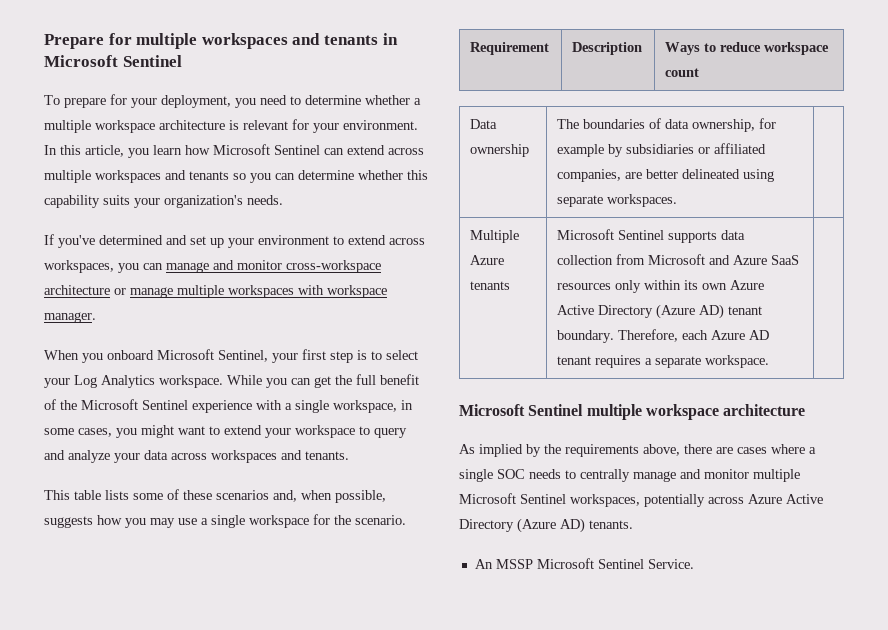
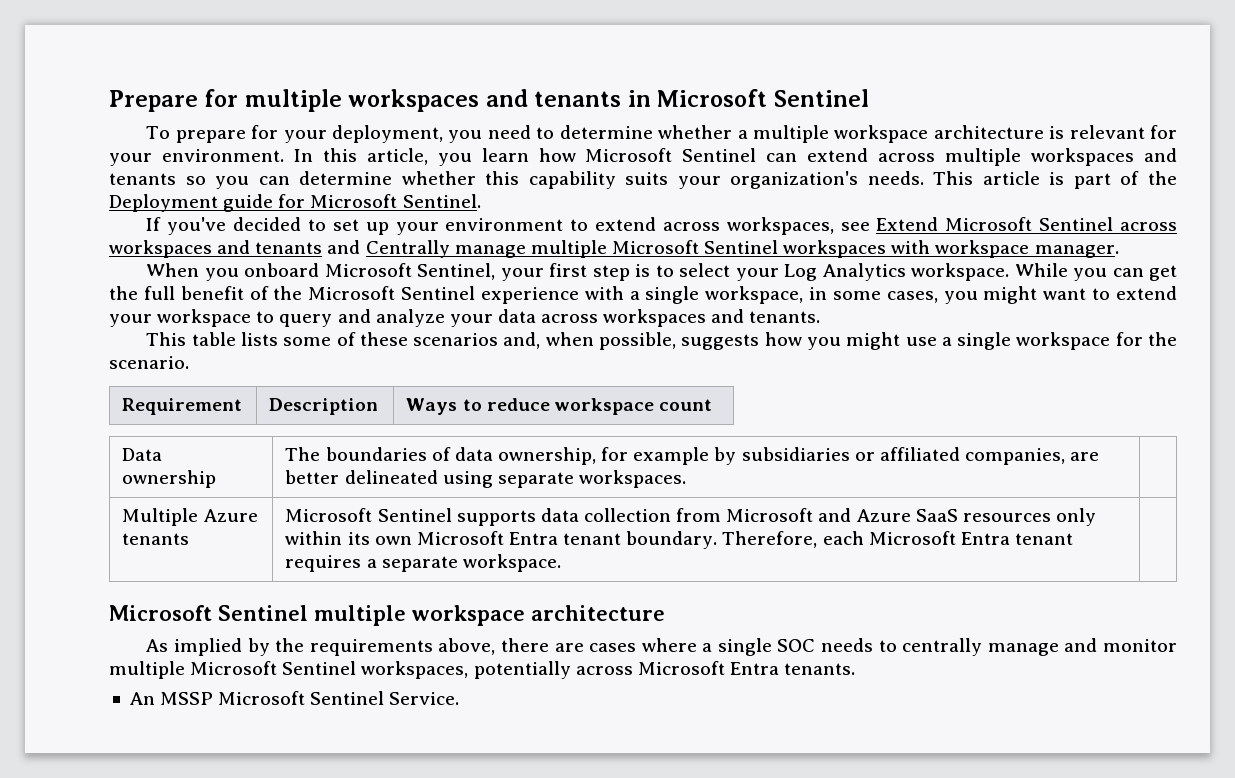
+ This article is part of the Deployment guide for Microsoft Sentinel.
- If you've determined and set up your environment to extend across workspaces, you can manage and monitor cross-workspace architecture or manage multiple workspaces with workspace manager.
+ If you've decided to set up your environment to extend across workspaces, see Extend Microsoft Sentinel across workspaces and tenants and Centrally manage multiple Microsoft Sentinel workspaces with workspace manager.
- This table lists some of these scenarios and, when possible, suggests how you may use a single workspace for the scenario.
+ This table lists some of these scenarios and, when possible, suggests how you might use a single workspace for the scenario.
- Multiple Azure tenants | Microsoft Sentinel supports data collection from Microsoft and Azure SaaS resources only within its own Azure Active Directory (Azure AD) tenant boundary. Therefore, each Azure AD tenant requires a separate workspace. |
+ Multiple Azure tenants | Microsoft Sentinel supports data collection from Microsoft and Azure SaaS resources only within its own Microsoft Entra tenant boundary. Therefore, each Microsoft Entra tenant requires a separate workspace. |
- As implied by the requirements above, there are cases where a single SOC needs to centrally manage and monitor multiple Microsoft Sentinel workspaces, potentially across Azure Active Directory (Azure AD) tenants.
+ As implied by the requirements above, there are cases where a single SOC needs to centrally manage and monitor multiple Microsoft Sentinel workspaces, potentially across Microsoft Entra tenants.

